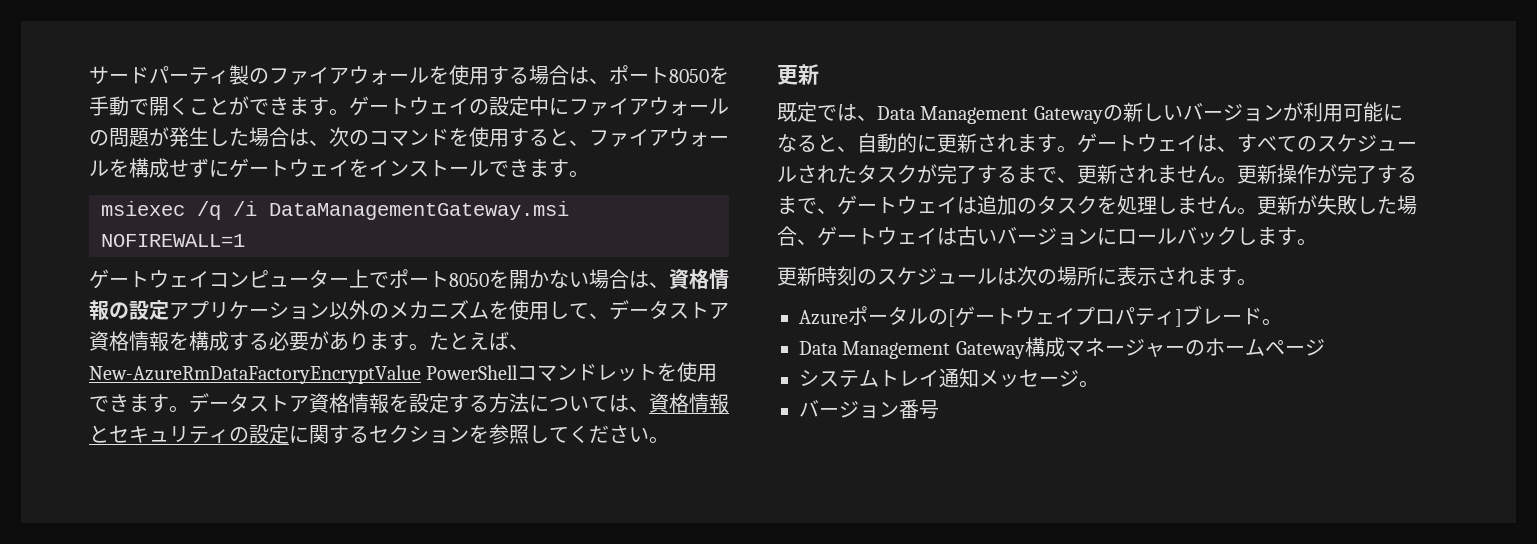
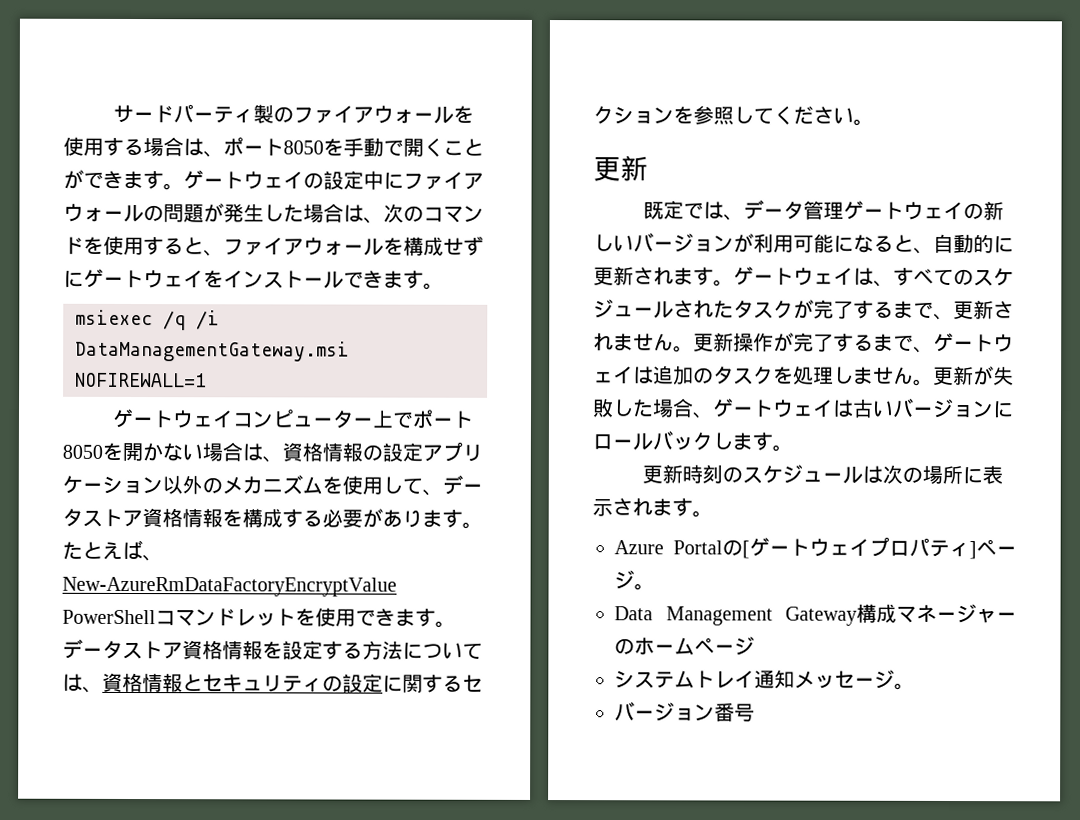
- 既定では、Data Management Gatewayの新しいバージョンが利用可能になると、自動的に更新されます。
+ 既定では、データ管理ゲートウェイの新しいバージョンが利用可能になると、自動的に更新されます。
- Azureポータルの[ゲートウェイプロパティ]ブレード。
+ Azure Portalの[ゲートウェイプロパティ]ページ。

